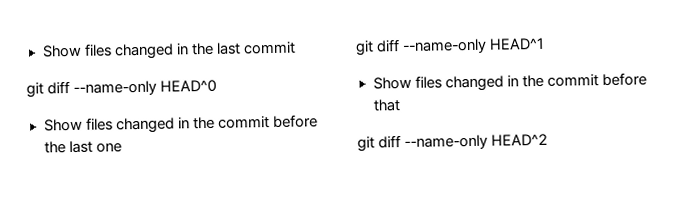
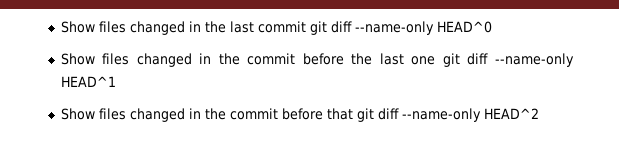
- Show files changed in the last commit
- git diff --name-only HEAD^0
+ Show files changed in the last commit git diff --name-only HEAD^0
- Show files changed in the commit before the last one
- git diff --name-only HEAD^1
+ Show files changed in the commit before the last one git diff --name-only HEAD^1
- Show files changed in the commit before that
- git diff --name-only HEAD^2
+ Show files changed in the commit before that git diff --name-only HEAD^2

